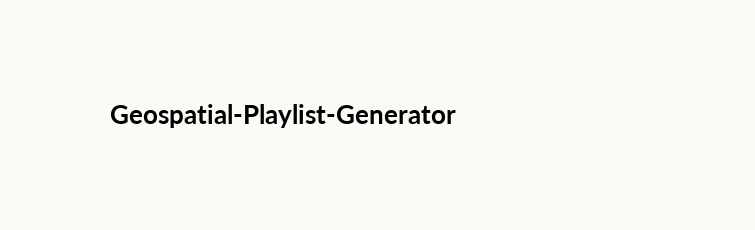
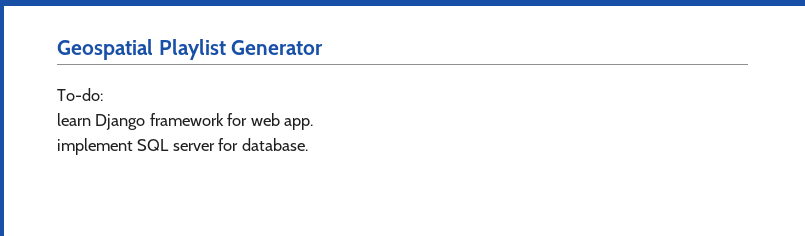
- Geospatial-Playlist-Generator
+ Geospatial Playlist Generator
+ To-do:
+ learn Django framework for web app.
+ implement SQL server for database.

